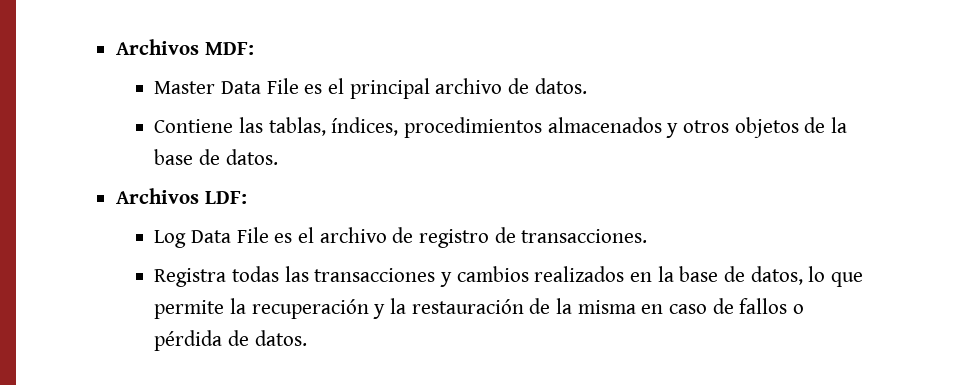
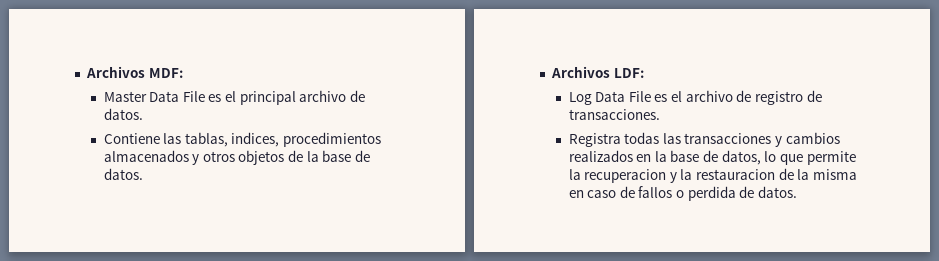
- Contiene las tablas, índices, procedimientos almacenados y otros objetos de la base de datos.
+ Contiene las tablas, indices, procedimientos almacenados y otros objetos de la base de datos.
- Registra todas las transacciones y cambios realizados en la base de datos, lo que permite la recuperación y la restauración de la misma en caso de fallos o pérdida de datos.
+ Registra todas las transacciones y cambios realizados en la base de datos, lo que permite la recuperacion y la restauracion de la misma en caso de fallos o perdida de datos.

